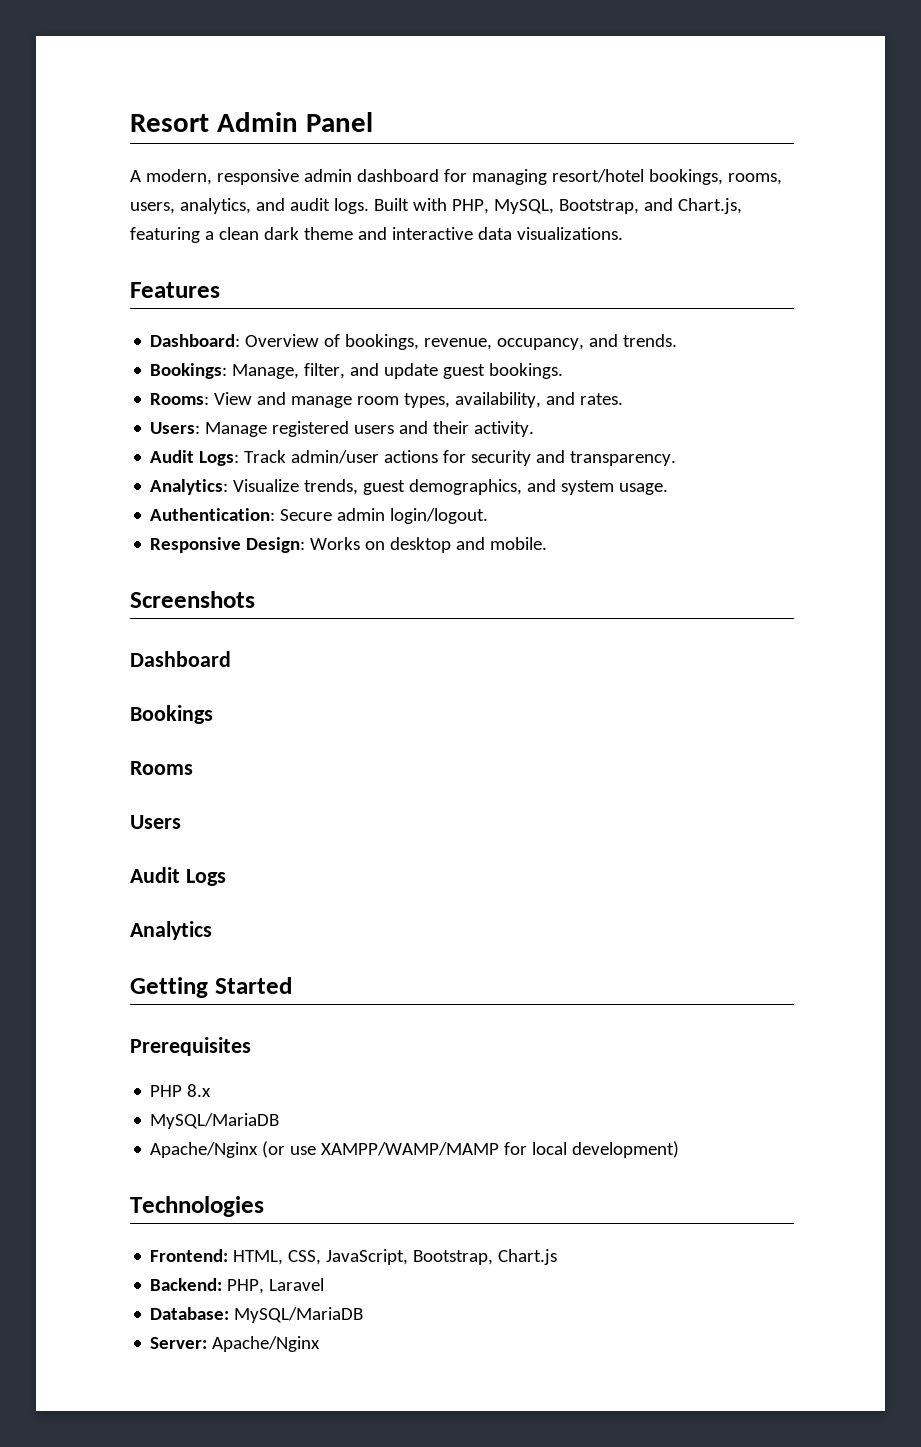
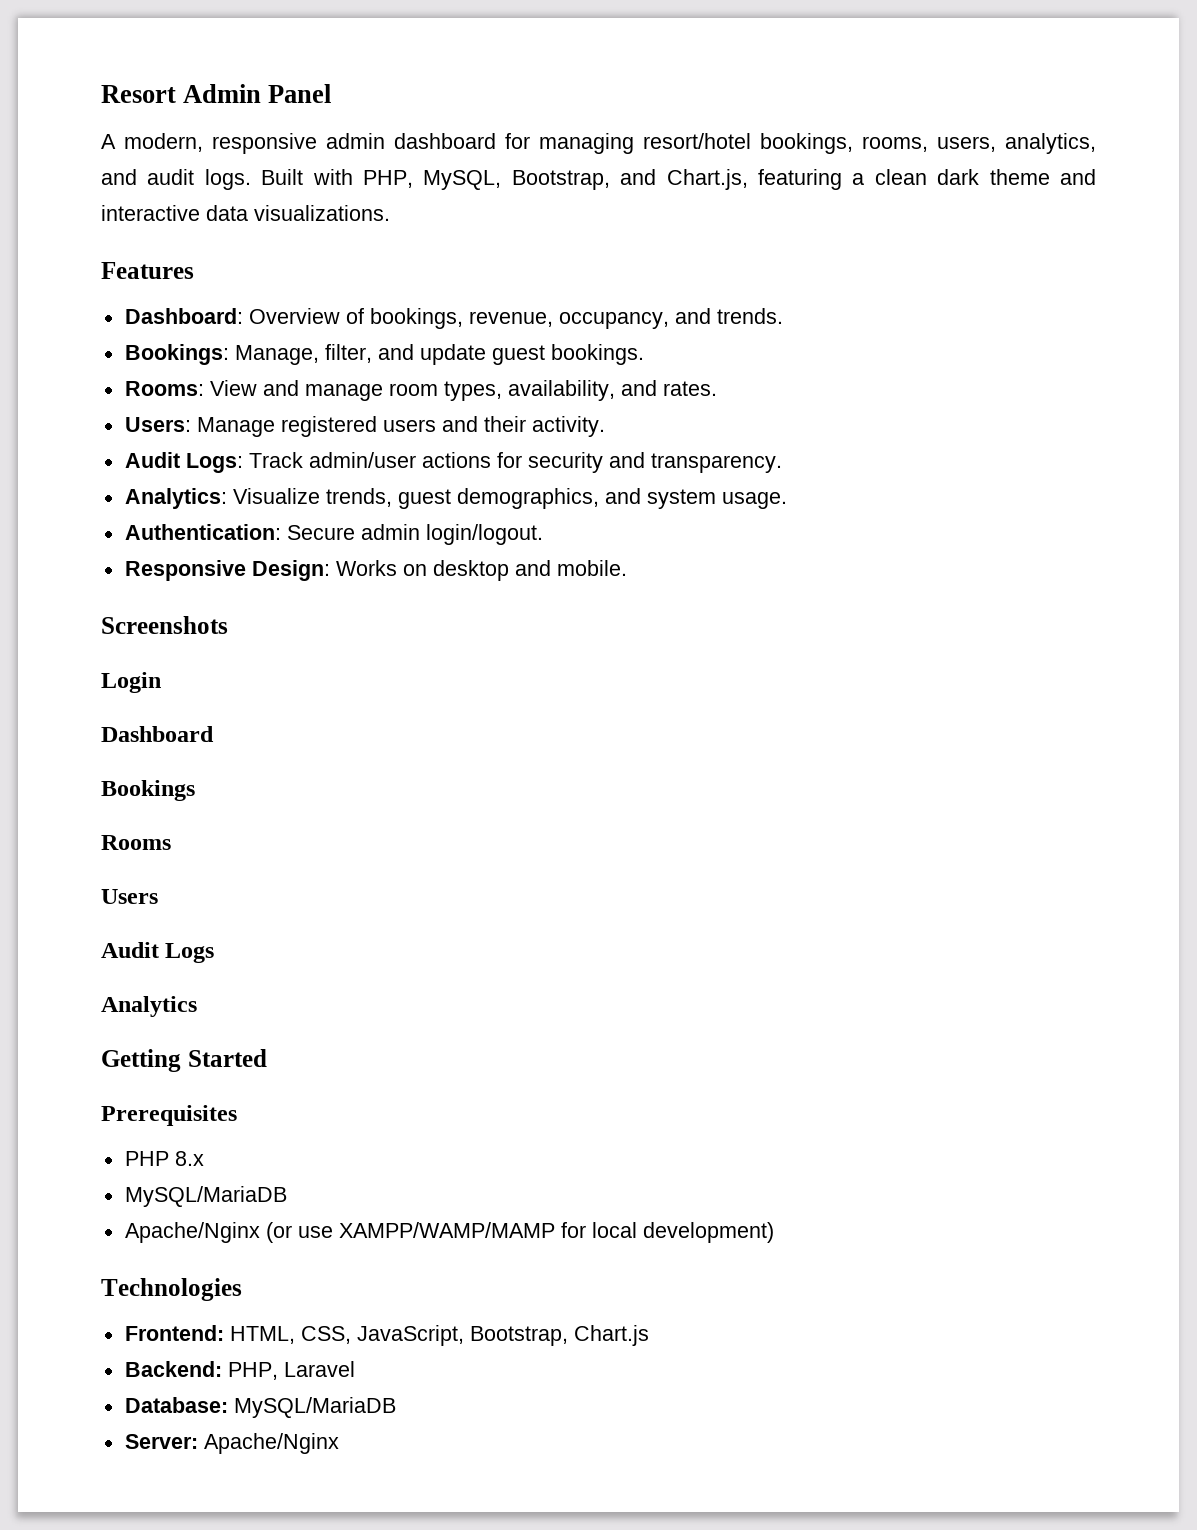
+ Login

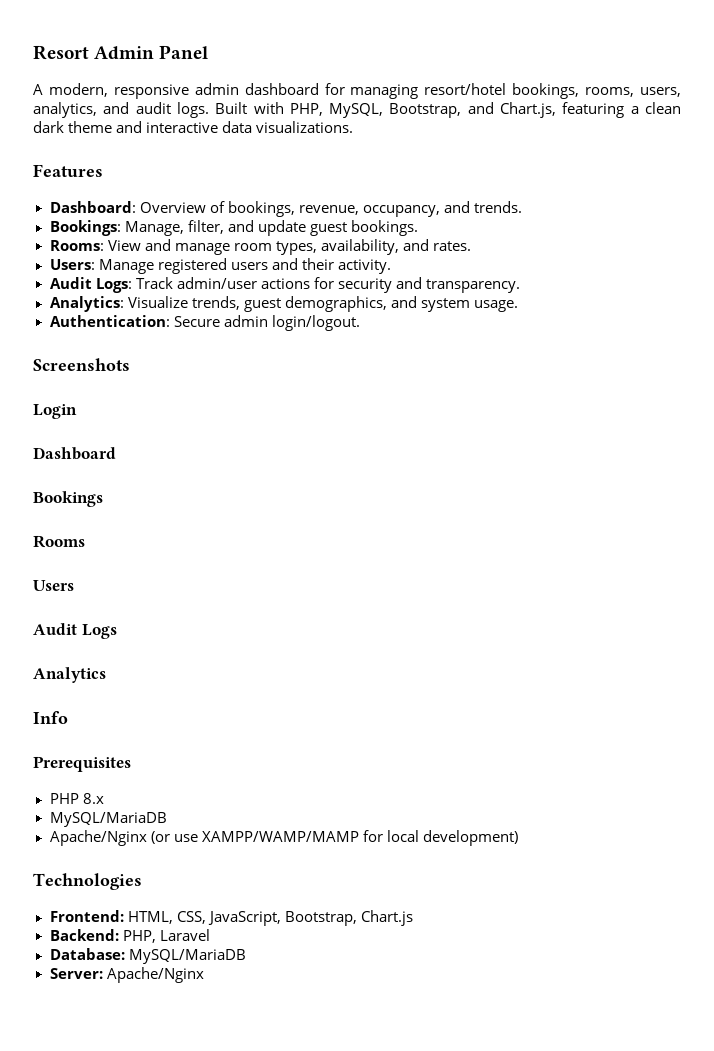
- Responsive Design: Works on desktop and mobile.
- Getting Started
+ Info

